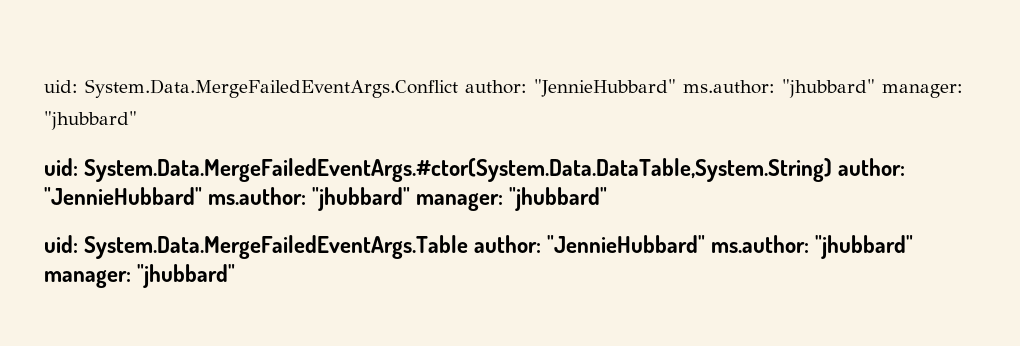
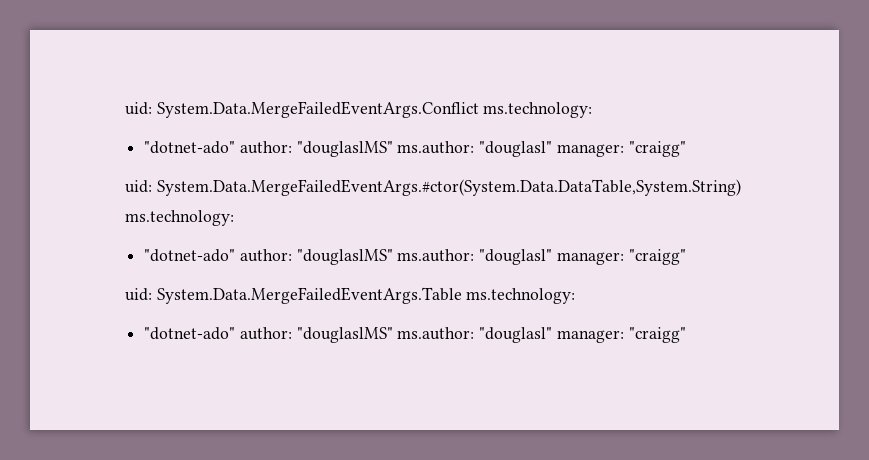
- uid: System.Data.MergeFailedEventArgs.Conflict author: "JennieHubbard" ms.author: "jhubbard" manager: "jhubbard"
- uid: System.Data.MergeFailedEventArgs.#ctor(System.Data.DataTable,System.String) author: "JennieHubbard" ms.author: "jhubbard" manager: "jhubbard"
- uid: System.Data.MergeFailedEventArgs.Table author: "JennieHubbard" ms.author: "jhubbard" manager: "jhubbard"
+ uid: System.Data.MergeFailedEventArgs.Conflict ms.technology:
+ "dotnet-ado" author: "douglaslMS" ms.author: "douglasl" manager: "craigg"
+ uid: System.Data.MergeFailedEventArgs.#ctor(System.Data.DataTable,System.String) ms.technology:
+ "dotnet-ado" author: "douglaslMS" ms.author: "douglasl" manager: "craigg"
+ uid: System.Data.MergeFailedEventArgs.Table ms.technology:
+ "dotnet-ado" author: "douglaslMS" ms.author: "douglasl" manager: "craigg"

